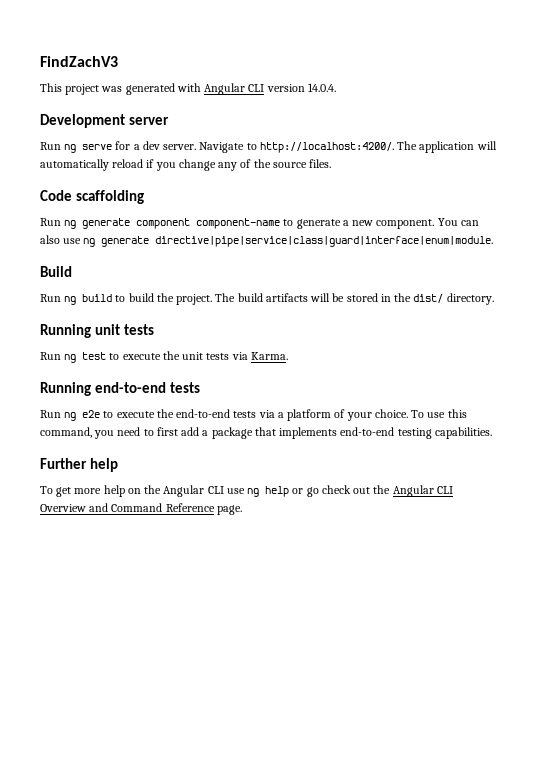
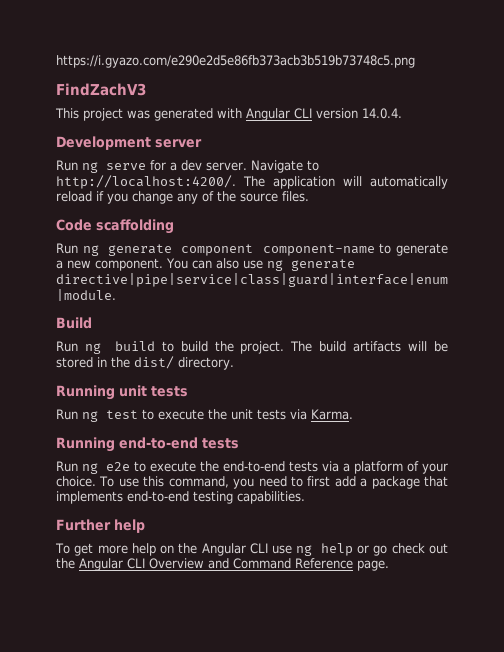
+ https://i.gyazo.com/e290e2d5e86fb373acb3b519b73748c5.png

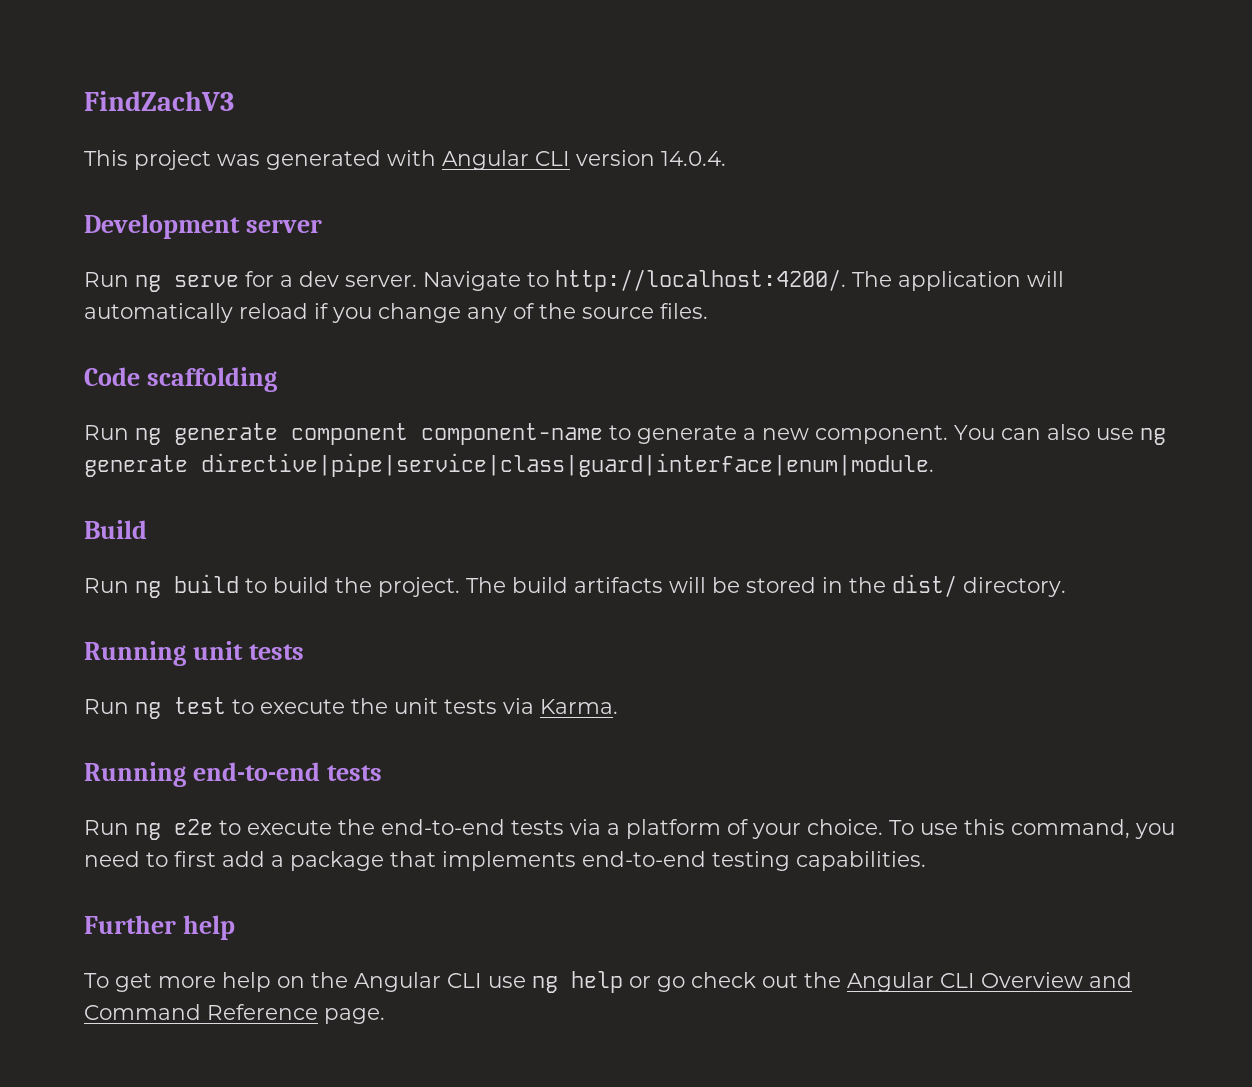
- https://i.gyazo.com/e290e2d5e86fb373acb3b519b73748c5.png

